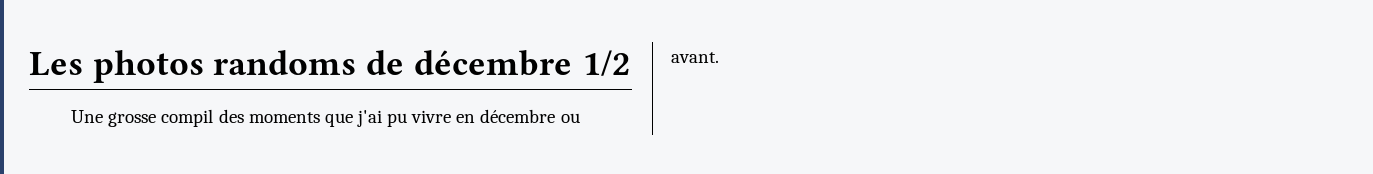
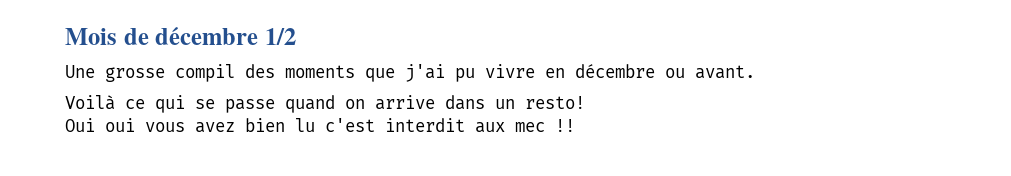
- Les photos randoms de décembre 1/2
+ Mois de décembre 1/2
+ Voilà ce qui se passe quand on arrive dans un resto!
+ Oui oui vous avez bien lu c'est interdit aux mec !!

